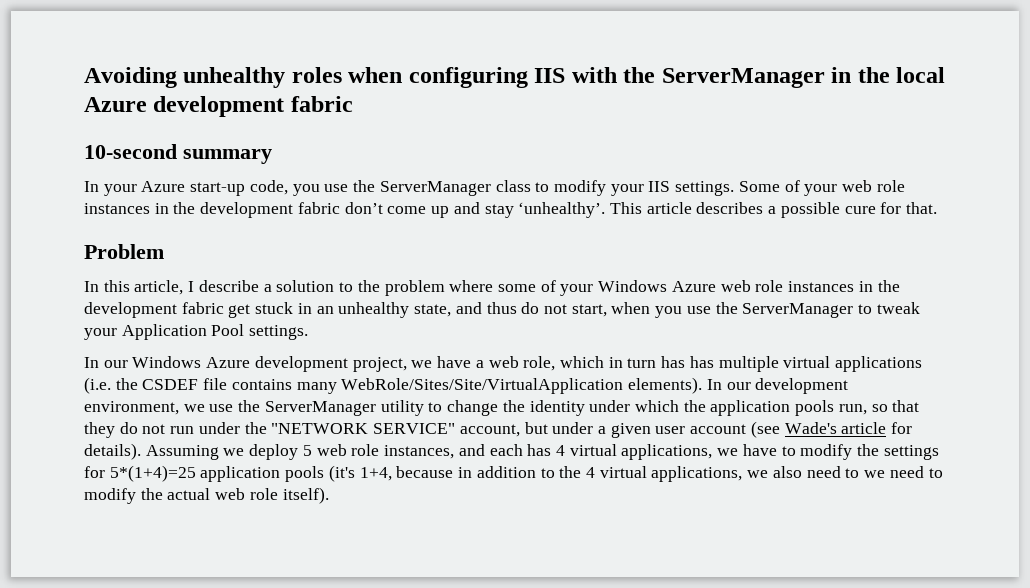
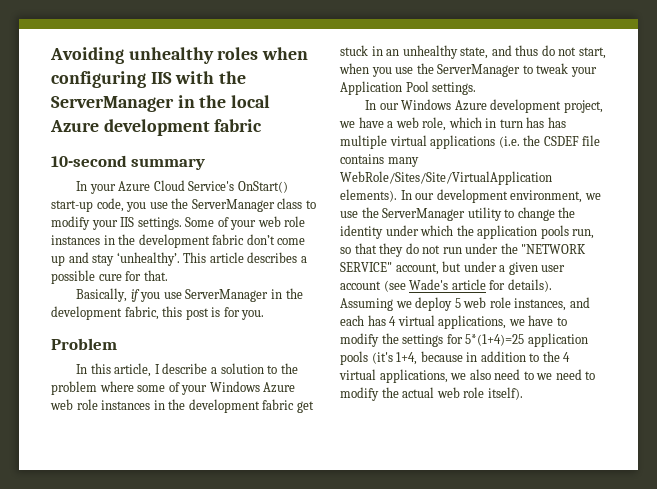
- In your Azure start-up code, you use the ServerManager class to modify your IIS settings.
+ In your Azure Cloud Service's OnStart() start-up code, you use the ServerManager class to modify your IIS settings.
+ Basically, if you use ServerManager in the development fabric, this post is for you.

